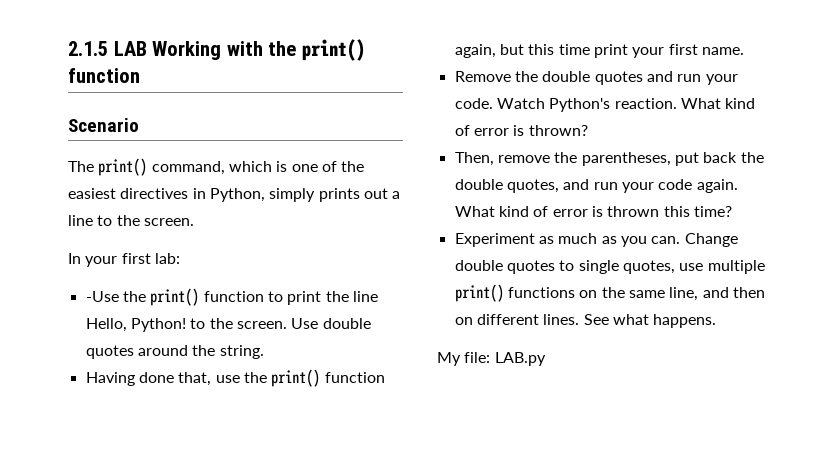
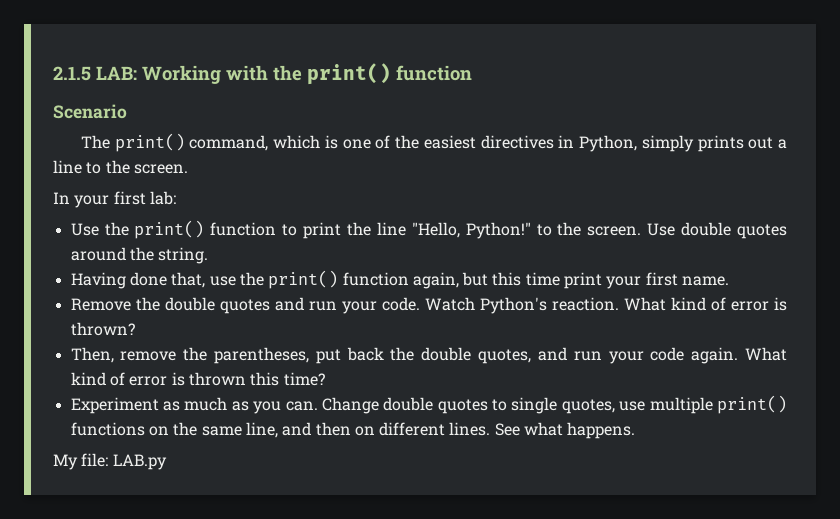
- 2.1.5 LAB Working with the print() function
+ 2.1.5 LAB: Working with the print() function
- -Use the print() function to print the line Hello, Python! to the screen.
+ Use the print() function to print the line "Hello, Python!" to the screen.

